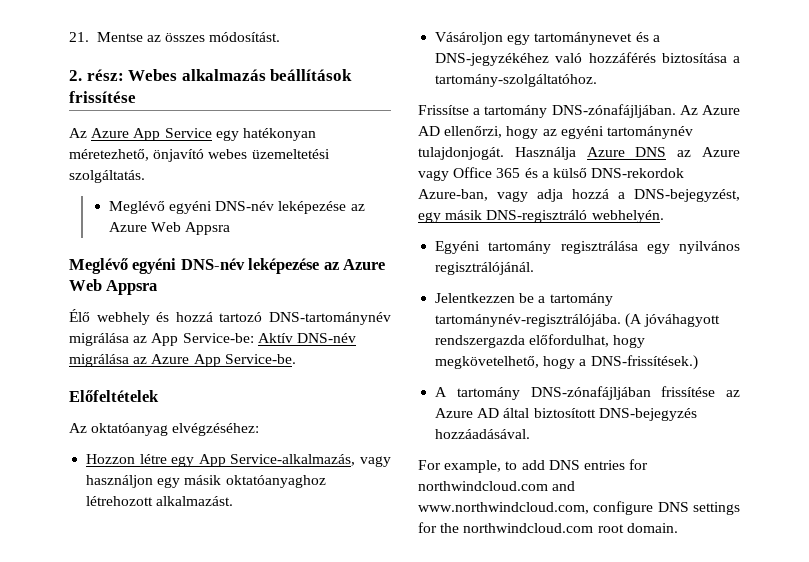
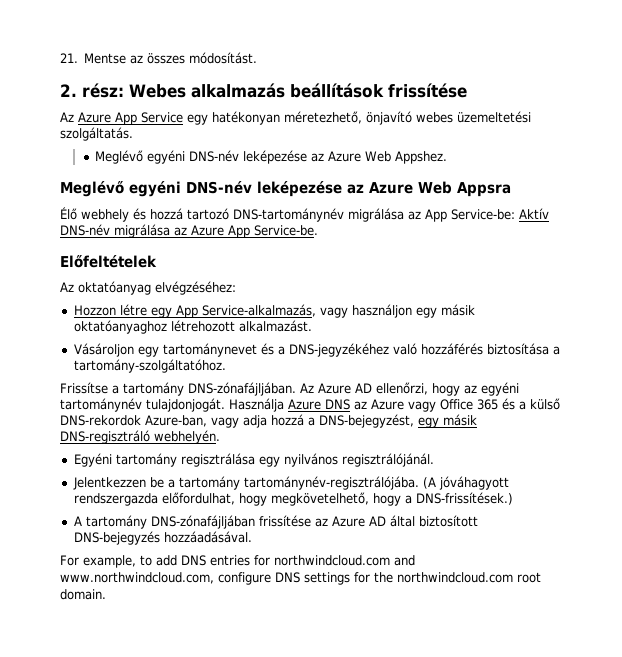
  Az Azure App Service egy hatékonyan méretezhető, önjavító webes üzemeltetési szolgáltatás.
- Meglévő egyéni DNS-név leképezése az Azure Web Appsra
+ Meglévő egyéni DNS-név leképezése az Azure Web Appshez.

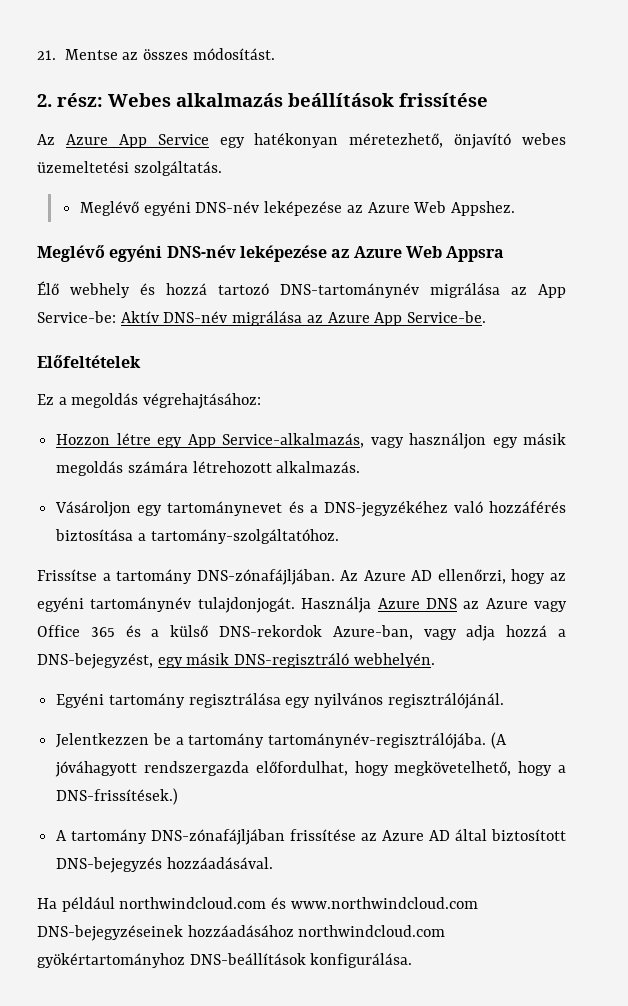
- Az oktatóanyag elvégzéséhez:
+ Ez a megoldás végrehajtásához:
- Hozzon létre egy App Service-alkalmazás, vagy használjon egy másik oktatóanyaghoz létrehozott alkalmazást.
+ Hozzon létre egy App Service-alkalmazás, vagy használjon egy másik megoldás számára létrehozott alkalmazás.
- For example, to add DNS entries for northwindcloud.com and www.northwindcloud.com, configure DNS settings for the northwindcloud.com root domain.
+ Ha például northwindcloud.com és www.northwindcloud.com DNS-bejegyzéseinek hozzáadásához northwindcloud.com gyökértartományhoz DNS-beállítások konfigurálása.

